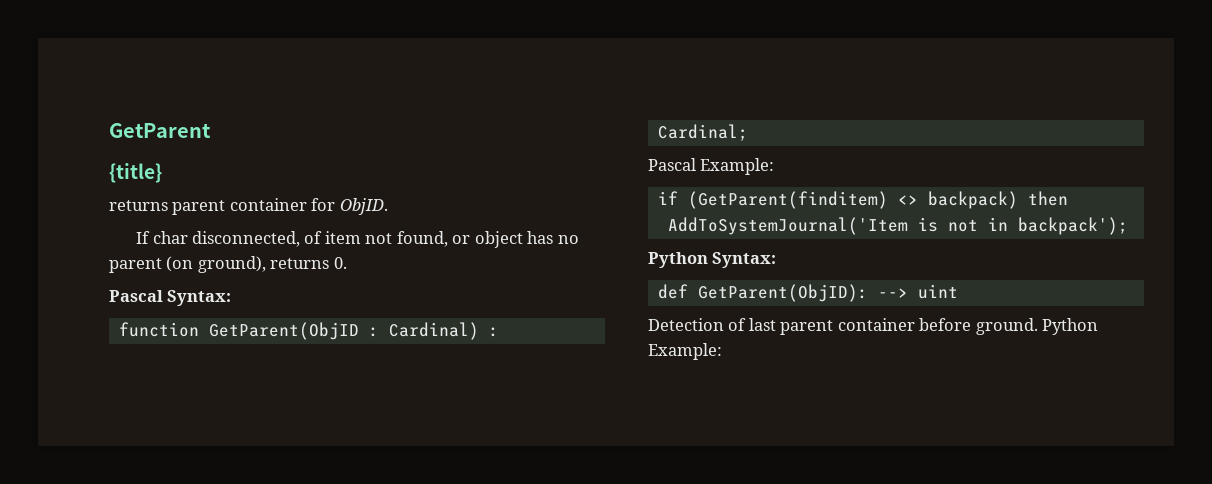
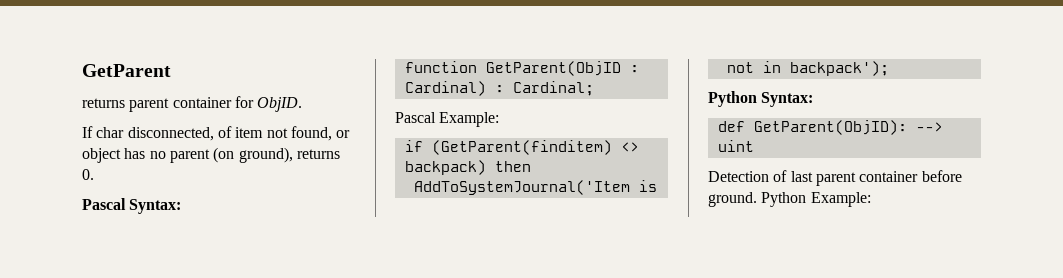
- {title}

